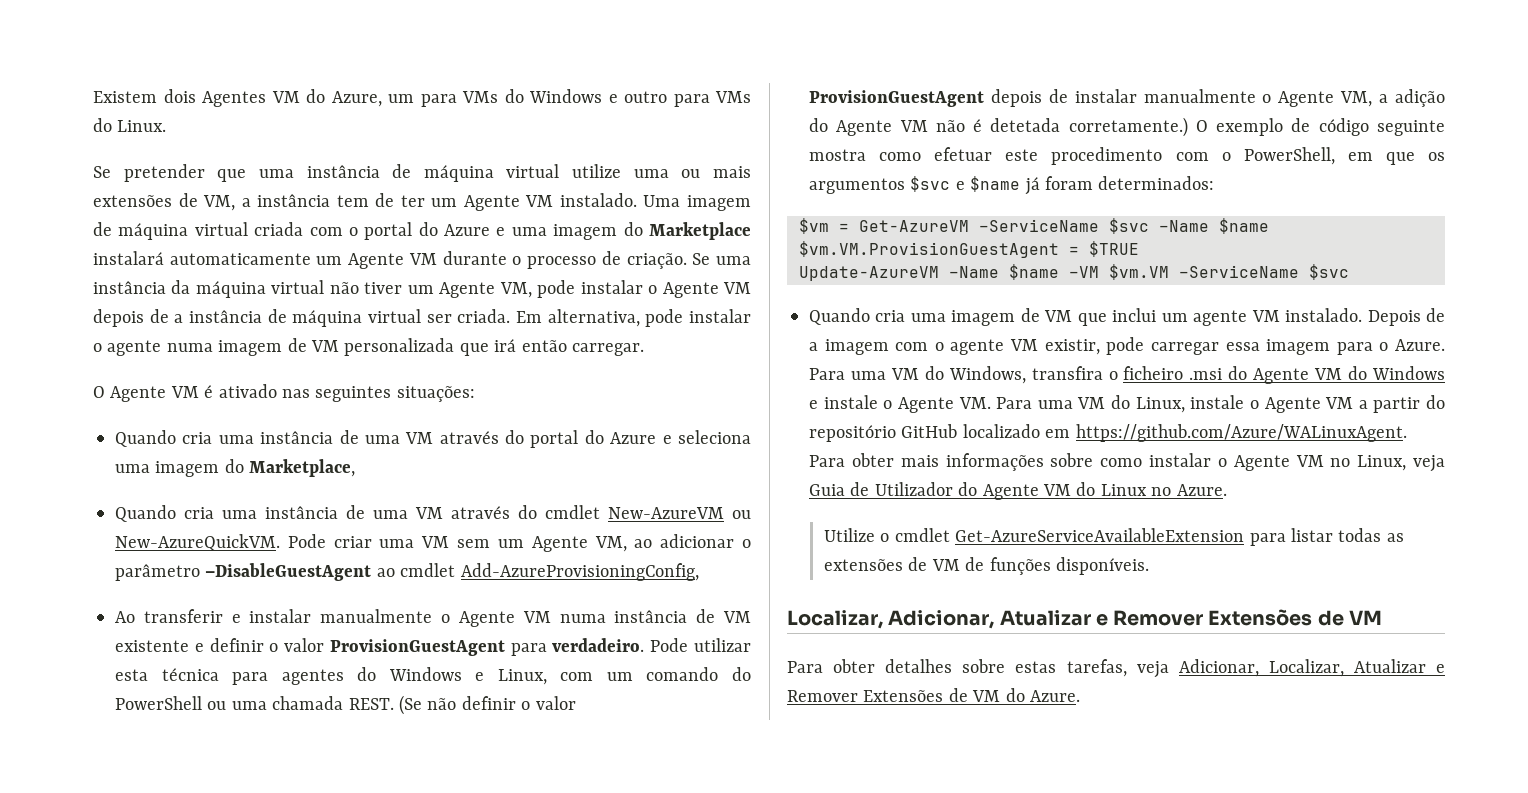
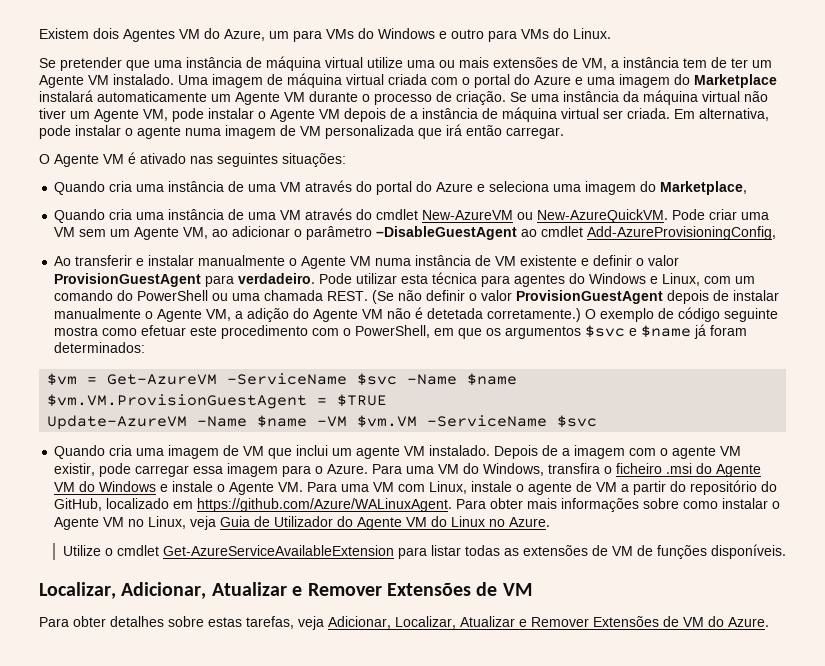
- Para uma VM do Windows, transfira o ficheiro .msi do Agente VM do Windows e instale o Agente VM. Para uma VM do Linux, instale o Agente VM a partir do repositório GitHub localizado em https://github.com/Azure/WALinuxAgent. Para obter mais informações sobre como instalar o Agente VM no Linux, veja Guia de Utilizador do Agente VM do Linux no Azure.
+ Para uma VM do Windows, transfira o ficheiro .msi do Agente VM do Windows e instale o Agente VM. Para uma VM com Linux, instale o agente de VM a partir do repositório do GitHub, localizado em https://github.com/Azure/WALinuxAgent. Para obter mais informações sobre como instalar o Agente VM no Linux, veja Guia de Utilizador do Agente VM do Linux no Azure.

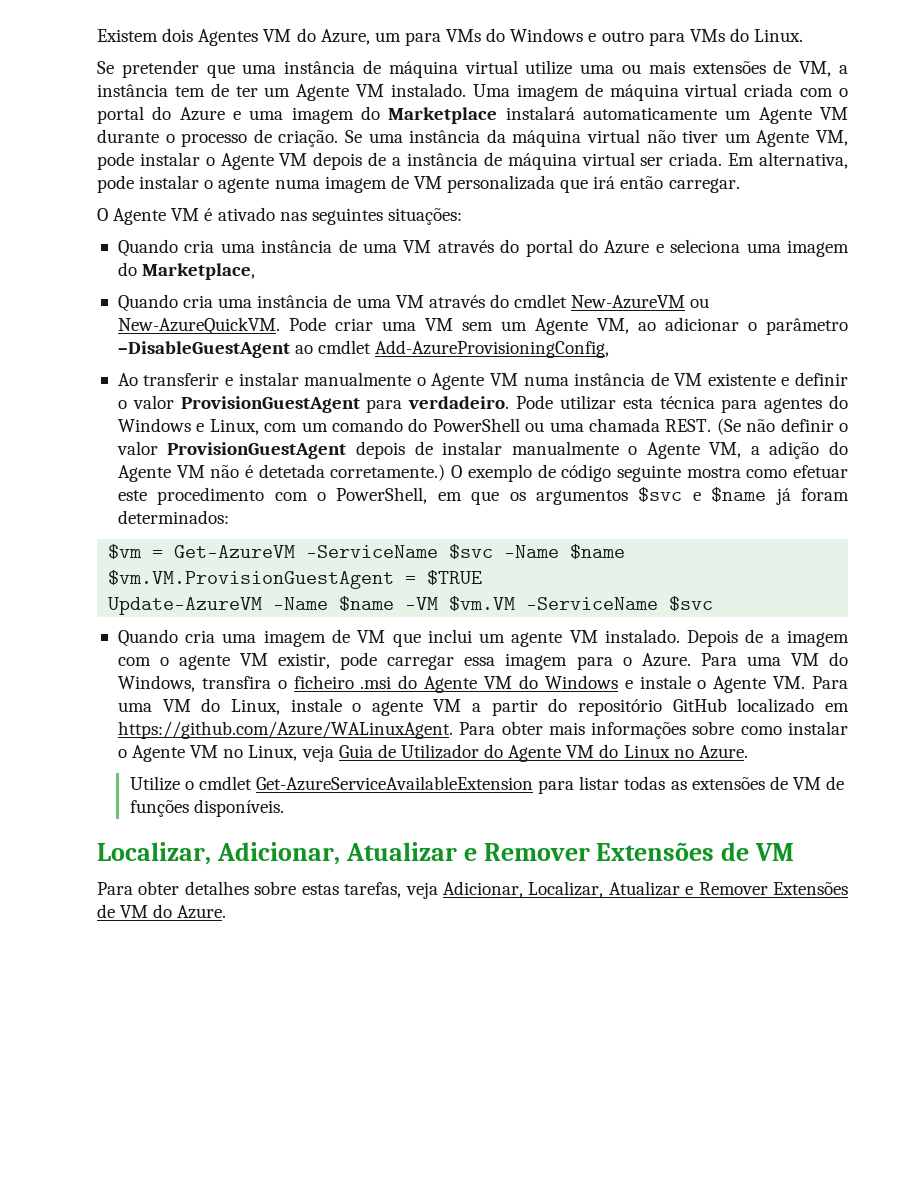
- Para uma VM do Windows, transfira o ficheiro .msi do Agente VM do Windows e instale o Agente VM. Para uma VM com Linux, instale o agente de VM a partir do repositório do GitHub, localizado em https://github.com/Azure/WALinuxAgent. Para obter mais informações sobre como instalar o Agente VM no Linux, veja Guia de Utilizador do Agente VM do Linux no Azure.
+ Para uma VM do Windows, transfira o ficheiro .msi do Agente VM do Windows e instale o Agente VM. Para uma VM do Linux, instale o agente VM a partir do repositório GitHub localizado em https://github.com/Azure/WALinuxAgent. Para obter mais informações sobre como instalar o Agente VM no Linux, veja Guia de Utilizador do Agente VM do Linux no Azure.

